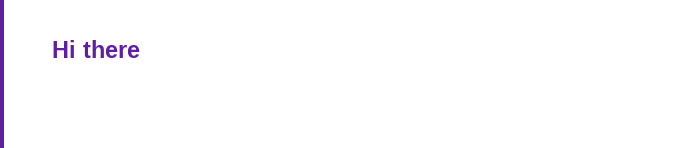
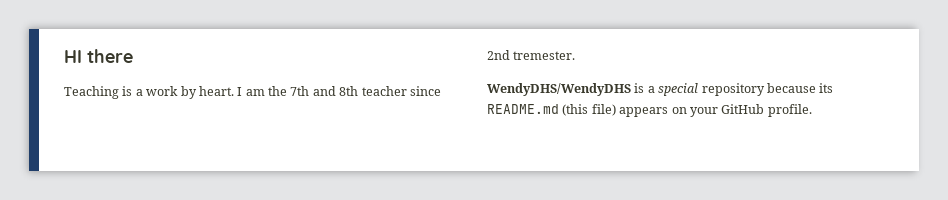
- Hi there
+ HI there
+ Teaching is a work by heart. I am the 7th and 8th teacher since 2nd tremester.
+ WendyDHS/WendyDHS is a special repository because its README.md (this file) appears on your GitHub profile.

